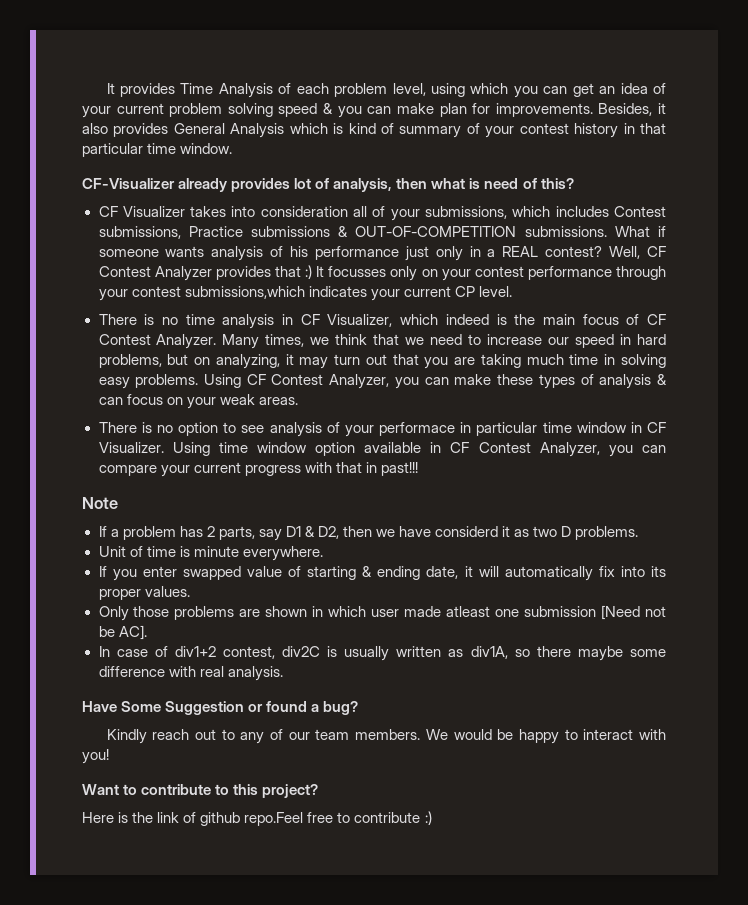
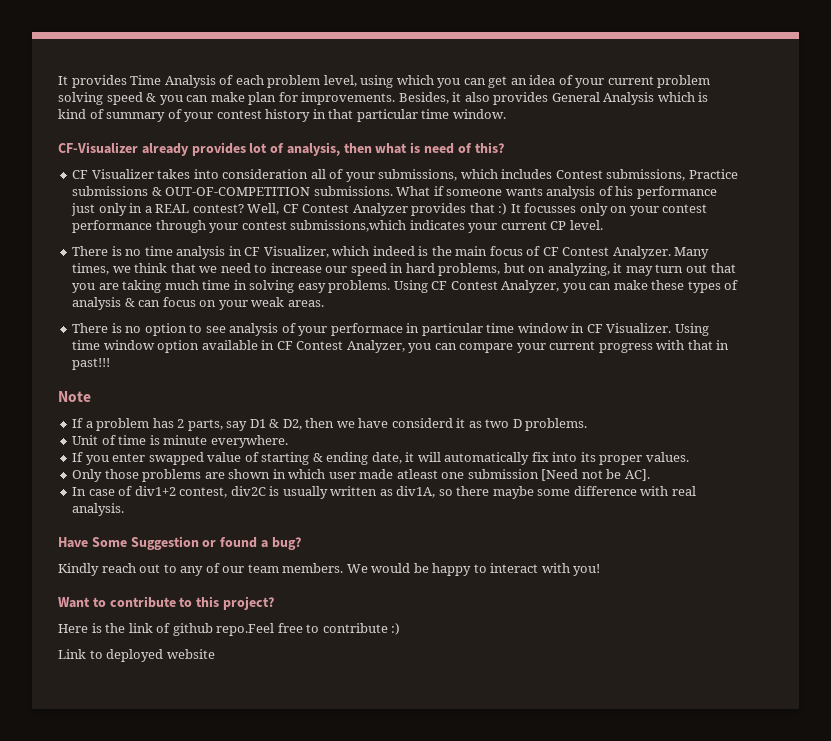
+ Link to deployed website

